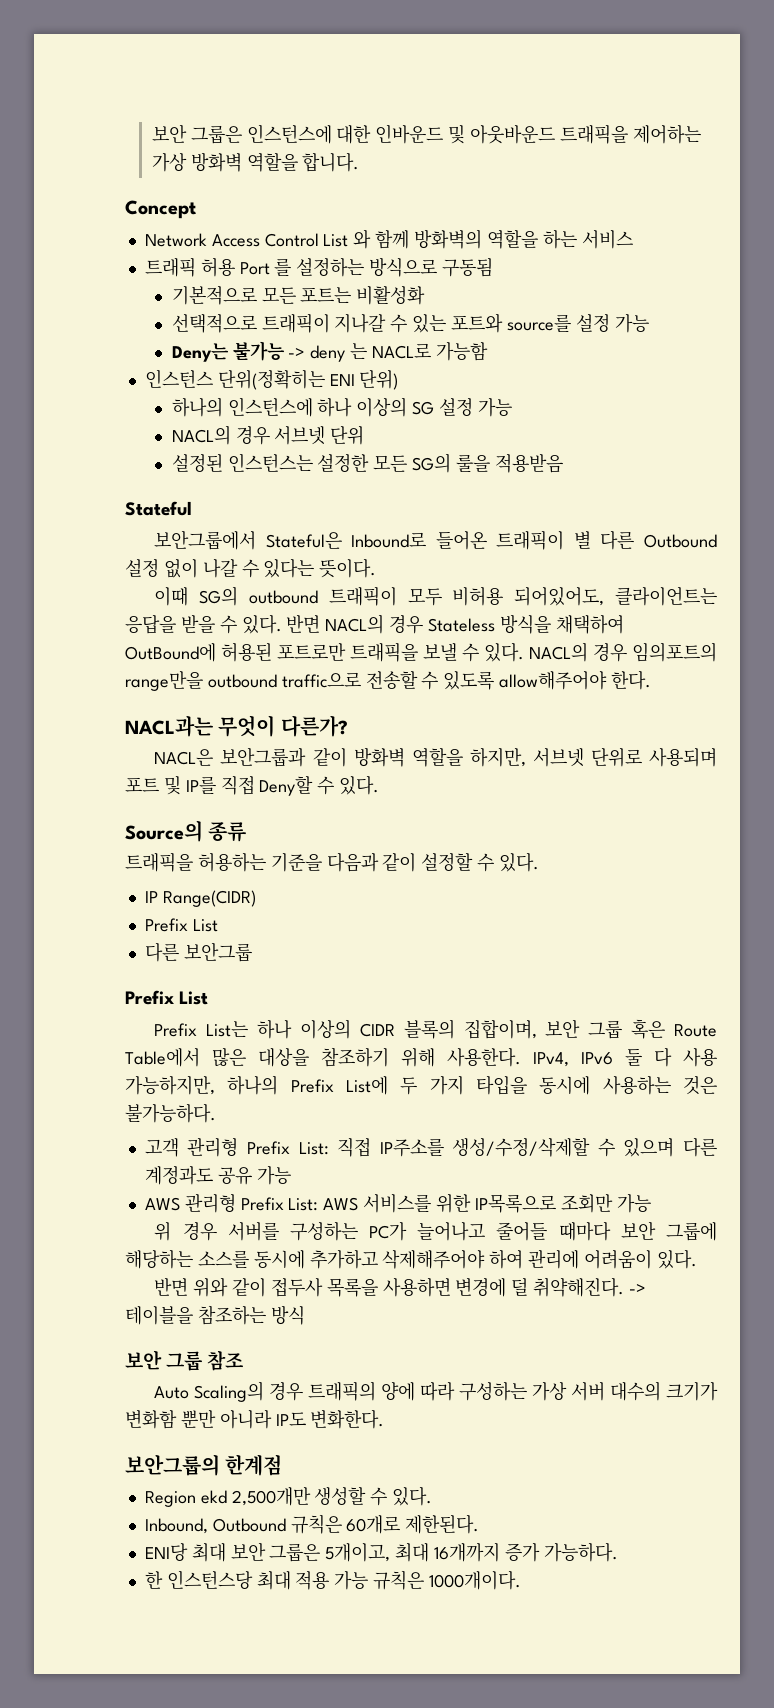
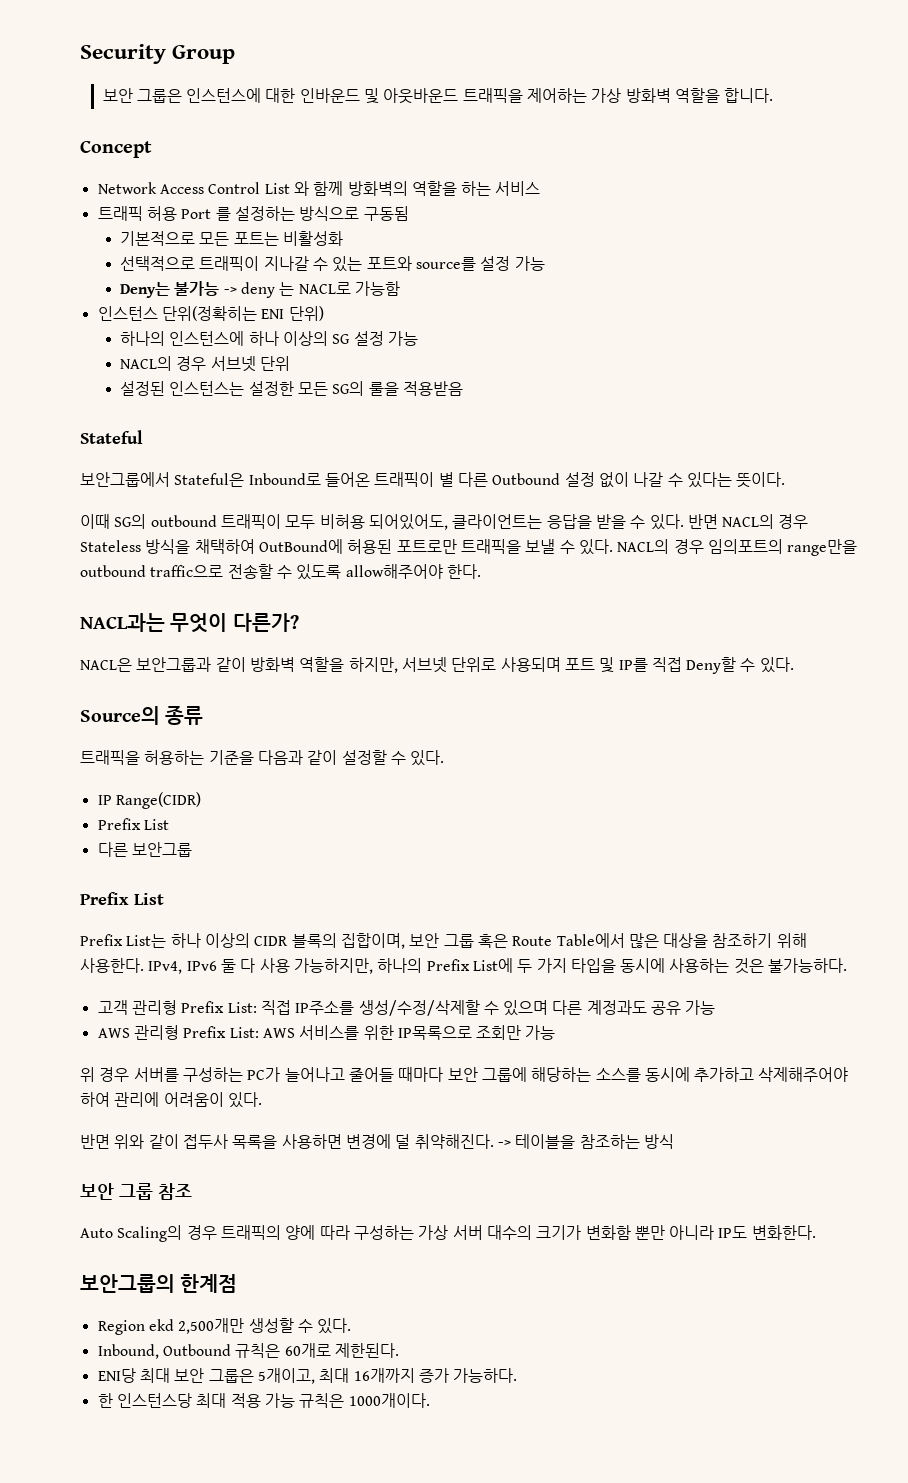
+ Security Group

